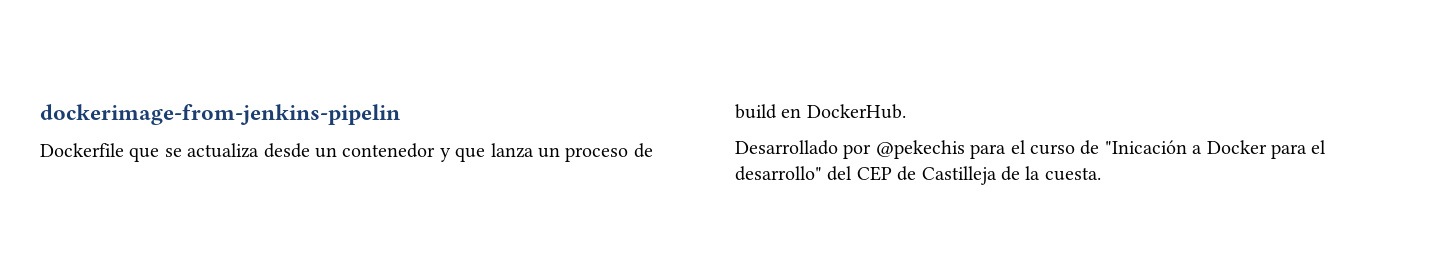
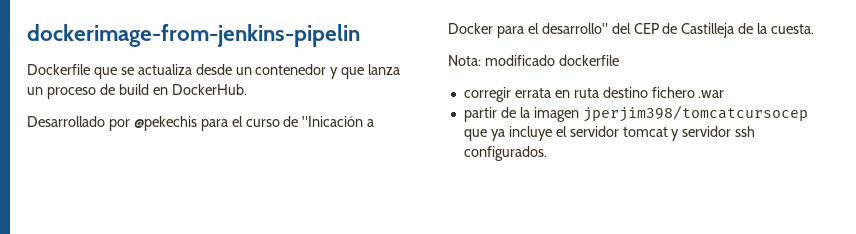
+ Nota: modificado dockerfile
+ corregir errata en ruta destino fichero .war
+ partir de la imagen jperjim398/tomcatcursocep que ya incluye el servidor tomcat y servidor ssh configurados.

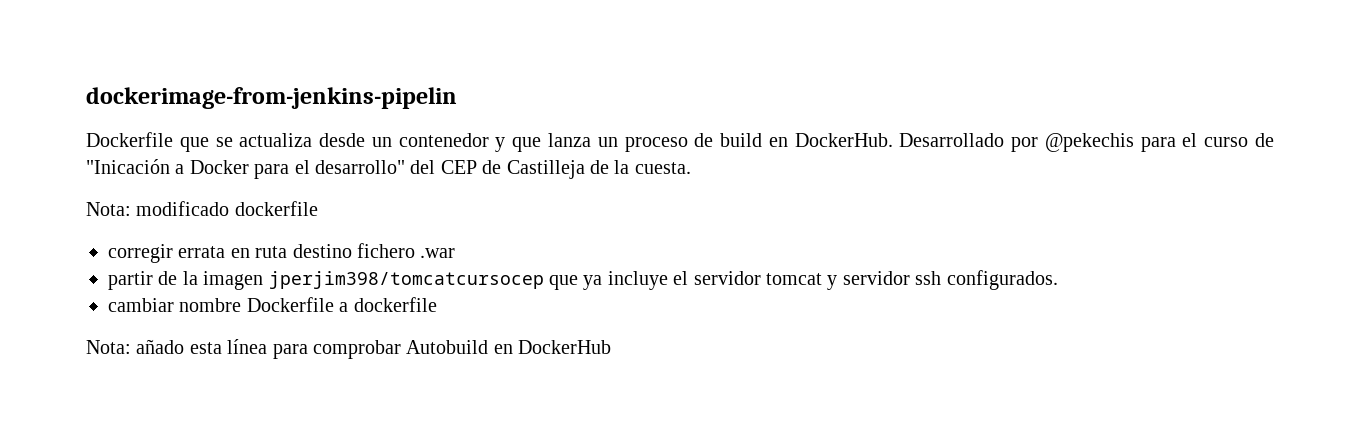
- Dockerfile que se actualiza desde un contenedor y que lanza un proceso de build en DockerHub.
- Desarrollado por @pekechis para el curso de "Inicación a Docker para el desarrollo" del CEP de Castilleja de la cuesta.
+ Dockerfile que se actualiza desde un contenedor y que lanza un proceso de build en DockerHub. Desarrollado por @pekechis para el curso de "Inicación a Docker para el desarrollo" del CEP de Castilleja de la cuesta.
+ cambiar nombre Dockerfile a dockerfile
+ Nota: añado esta línea para comprobar Autobuild en DockerHub

